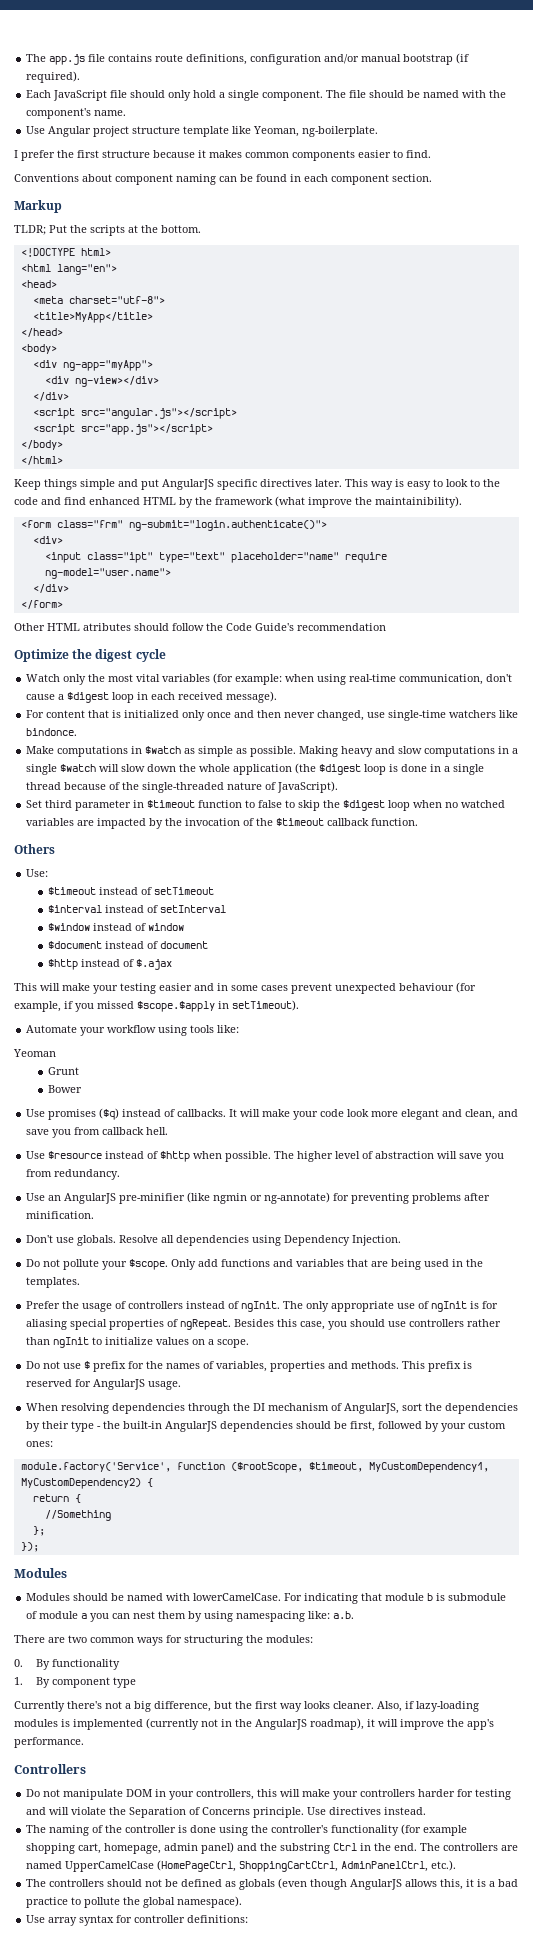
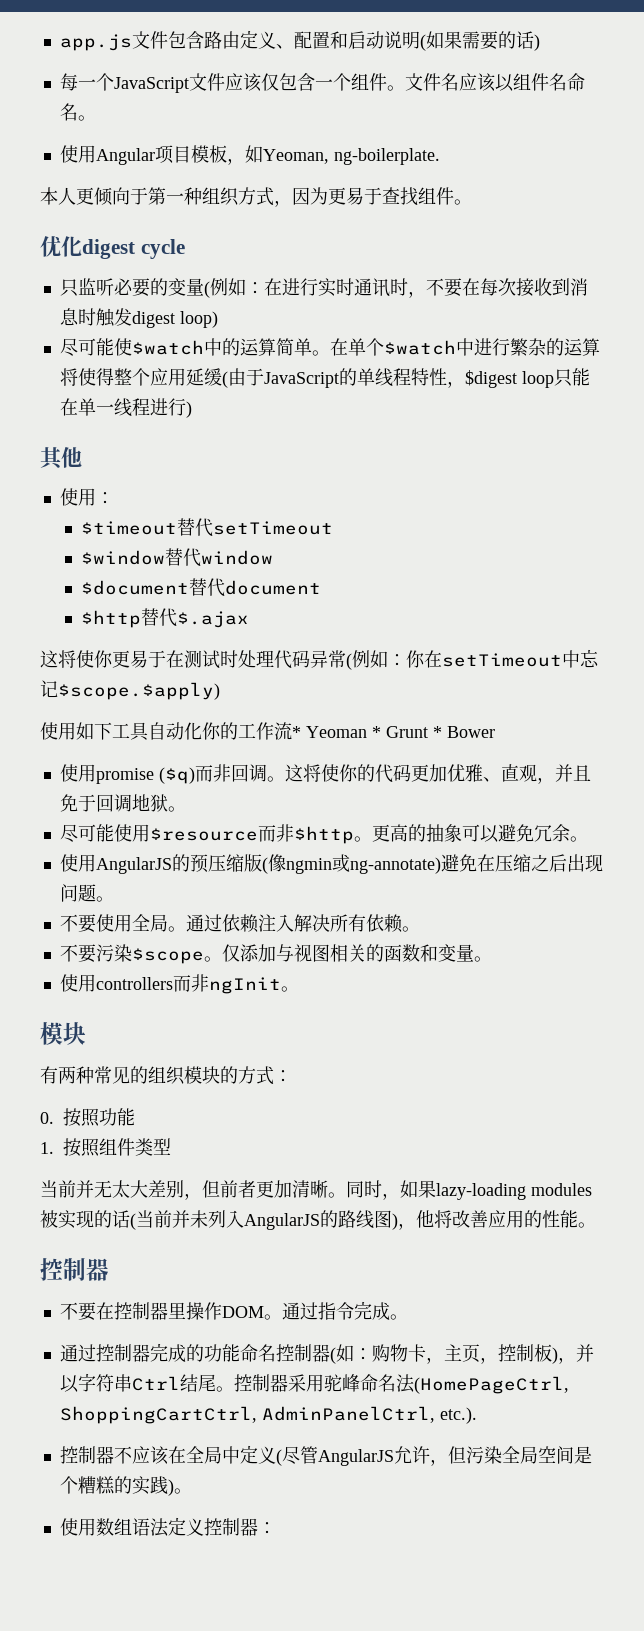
- The app.js file contains route definitions, configuration and/or manual bootstrap (if required).
- Each JavaScript file should only hold a single component. The file should be named with the component's name.
- Use Angular project structure template like Yeoman, ng-boilerplate.
- I prefer the first structure because it makes common components easier to find.
- Conventions about component naming can be found in each component section.
- Markup
- TLDR; Put the scripts at the bottom.
- <!DOCTYPE html>
- <html lang="en">
- <head>
- <meta charset="utf-8">
- <title>MyApp</title>
- </head>
- <body>
- <div ng-app="myApp">
- <div ng-view></div>
- </div>
- <script src="angular.js"></script>
- <script src="app.js"></script>
- </body>
- </html>
- Keep things simple and put AngularJS specific directives later. This way is easy to look to the code and find enhanced HTML by the framework (what improve the maintainibility).
- <form class="frm" ng-submit="login.authenticate()">
- <div>
- <input class="ipt" type="text" placeholder="name" require ng-model="user.name">
- </div>
- </form>
- Other HTML atributes should follow the Code Guide's recommendation
- Optimize the digest cycle
- Watch only the most vital variables (for example: when using real-time communication, don't cause a $digest loop in each received message).
- For content that is initialized only once and then never changed, use single-time watchers like bindonce.
- Make computations in $watch as simple as possible. Making heavy and slow computations in a single $watch will slow down the whole application (the $digest loop is done in a single thread because of the single-threaded nature of JavaScript).
- Set third parameter in $timeout function to false to skip the $digest loop when no watched variables are impacted by the invocation of the $timeout callback function.
- Others
- Use:
- $timeout instead of setTimeout
- $interval instead of setInterval
+ app.js文件包含路由定义、配置和启动说明(如果需要的话)
+ 每一个JavaScript文件应该仅包含一个组件。文件名应该以组件名命名。
+ 使用Angular项目模板，如Yeoman, ng-boilerplate.
+ 本人更倾向于第一种组织方式，因为更易于查找组件。
+ 优化digest cycle
+ 只监听必要的变量(例如：在进行实时通讯时，不要在每次接收到消息时触发digest loop)
+ 尽可能使$watch中的运算简单。在单个$watch中进行繁杂的运算将使得整个应用延缓(由于JavaScript的单线程特性，$digest loop只能在单一线程进行)
+ 其他
+ 使用：
+ $timeout替代setTimeout
- $window instead of window
+ $window替代window
- $document instead of document
+ $document替代document
- $http instead of $.ajax
+ $http替代$.ajax
- This will make your testing easier and in some cases prevent unexpected behaviour (for example, if you missed $scope.$apply in setTimeout).
- Automate your workflow using tools like:
- Yeoman
- Grunt
- Bower
+ 这将使你更易于在测试时处理代码异常(例如：你在setTimeout中忘记$scope.$apply)
+ 使用如下工具自动化你的工作流* Yeoman * Grunt * Bower
- Use promises ($q) instead of callbacks. It will make your code look more elegant and clean, and save you from callback hell.
- Use $resource instead of $http when possible. The higher level of abstraction will save you from redundancy.
- Use an AngularJS pre-minifier (like ngmin or ng-annotate) for preventing problems after minification.
- Don't use globals. Resolve all dependencies using Dependency Injection.
- Do not pollute your $scope. Only add functions and variables that are being used in the templates.
- Prefer the usage of controllers instead of ngInit. The only appropriate use of ngInit is for aliasing special properties of ngRepeat. Besides this case, you should use controllers rather than ngInit to initialize values on a scope.
- Do not use $ prefix for the names of variables, properties and methods. This prefix is reserved for AngularJS usage.
- When resolving dependencies through the DI mechanism of AngularJS, sort the dependencies by their type - the built-in AngularJS dependencies should be first, followed by your custom ones:
- module.factory('Service', function ($rootScope, $timeout, MyCustomDependency1, MyCustomDependency2) {
- return {
- //Something
- };
- });
- Modules
- Modules should be named with lowerCamelCase. For indicating that module b is submodule of module a you can nest them by using namespacing like: a.b.
- There are two common ways for structuring the modules:
+ 使用promise ($q)而非回调。这将使你的代码更加优雅、直观，并且免于回调地狱。
+ 尽可能使用$resource而非$http。更高的抽象可以避免冗余。
+ 使用AngularJS的预压缩版(像ngmin或ng-annotate)避免在压缩之后出现问题。
+ 不要使用全局。通过依赖注入解决所有依赖。
+ 不要污染$scope。仅添加与视图相关的函数和变量。
+ 使用controllers而非ngInit。
+ 模块
+ 有两种常见的组织模块的方式：
- 0. By functionality
+ 0.按照功能
- 1. By component type
- Currently there's not a big difference, but the first way looks cleaner. Also, if lazy-loading modules is implemented (currently not in the AngularJS roadmap), it will improve the app's performance.
- Controllers
- Do not manipulate DOM in your controllers, this will make your controllers harder for testing and will violate the Separation of Concerns principle. Use directives instead.
- The naming of the controller is done using the controller's functionality (for example shopping cart, homepage, admin panel) and the substring Ctrl in the end. The controllers are named UpperCamelCase (HomePageCtrl, ShoppingCartCtrl, AdminPanelCtrl, etc.).
- The controllers should not be defined as globals (even though AngularJS allows this, it is a bad practice to pollute the global namespace).
- Use array syntax for controller definitions:
+ 1.按照组件类型
+ 当前并无太大差别，但前者更加清晰。同时，如果lazy-loading modules被实现的话(当前并未列入AngularJS的路线图)，他将改善应用的性能。
+ 控制器
+ 不要在控制器里操作DOM。通过指令完成。
+ 通过控制器完成的功能命名控制器(如：购物卡，主页，控制板)，并以字符串Ctrl结尾。控制器采用驼峰命名法(HomePageCtrl, ShoppingCartCtrl, AdminPanelCtrl, etc.).
+ 控制器不应该在全局中定义(尽管AngularJS允许，但污染全局空间是个糟糕的实践)。
+ 使用数组语法定义控制器：

